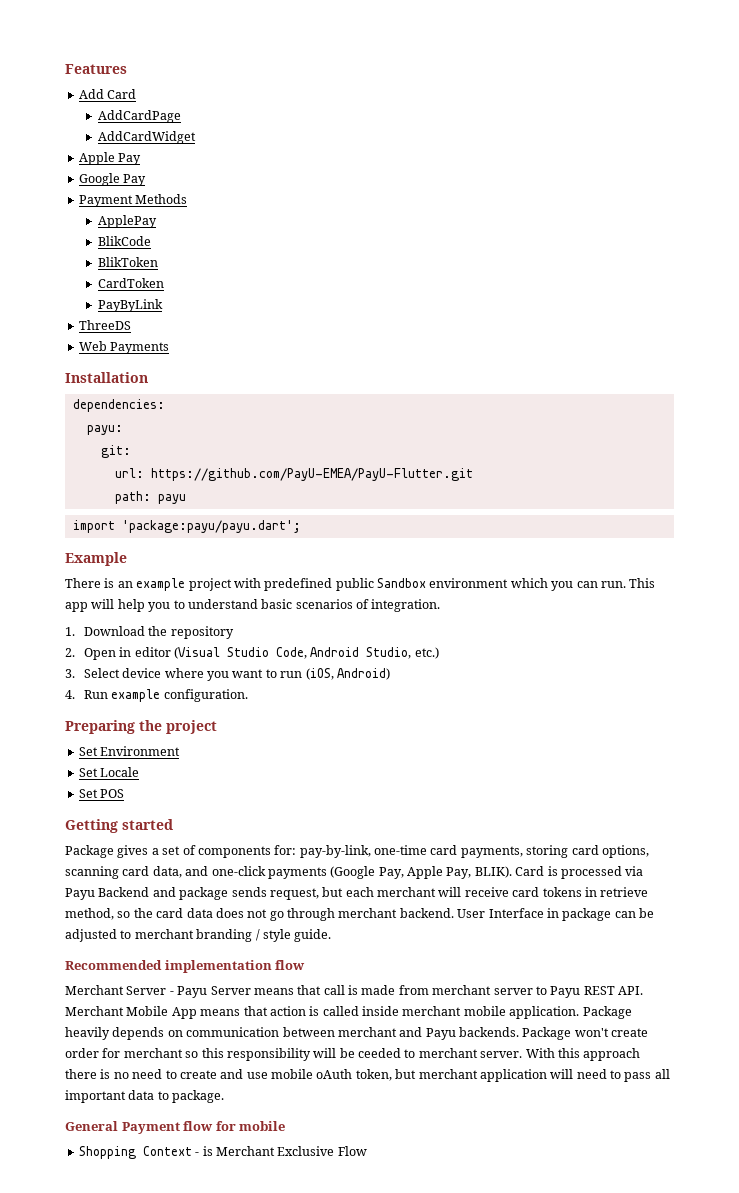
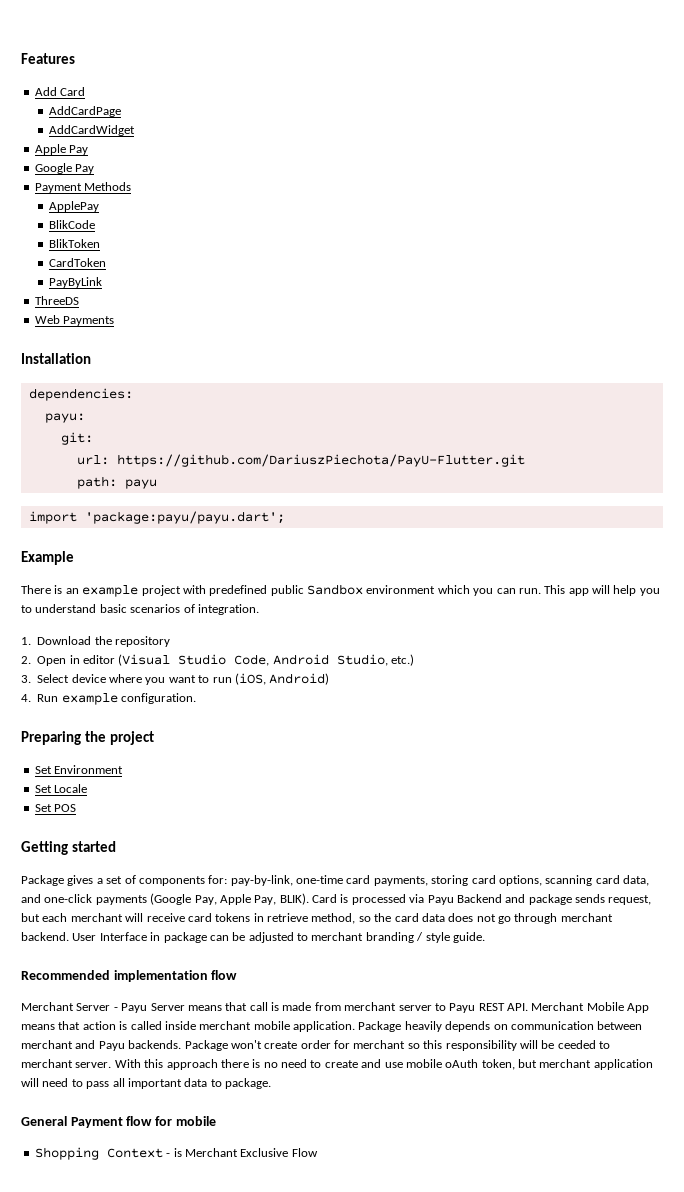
- url: https://github.com/PayU-EMEA/PayU-Flutter.git
+ url: https://github.com/DariuszPiechota/PayU-Flutter.git

